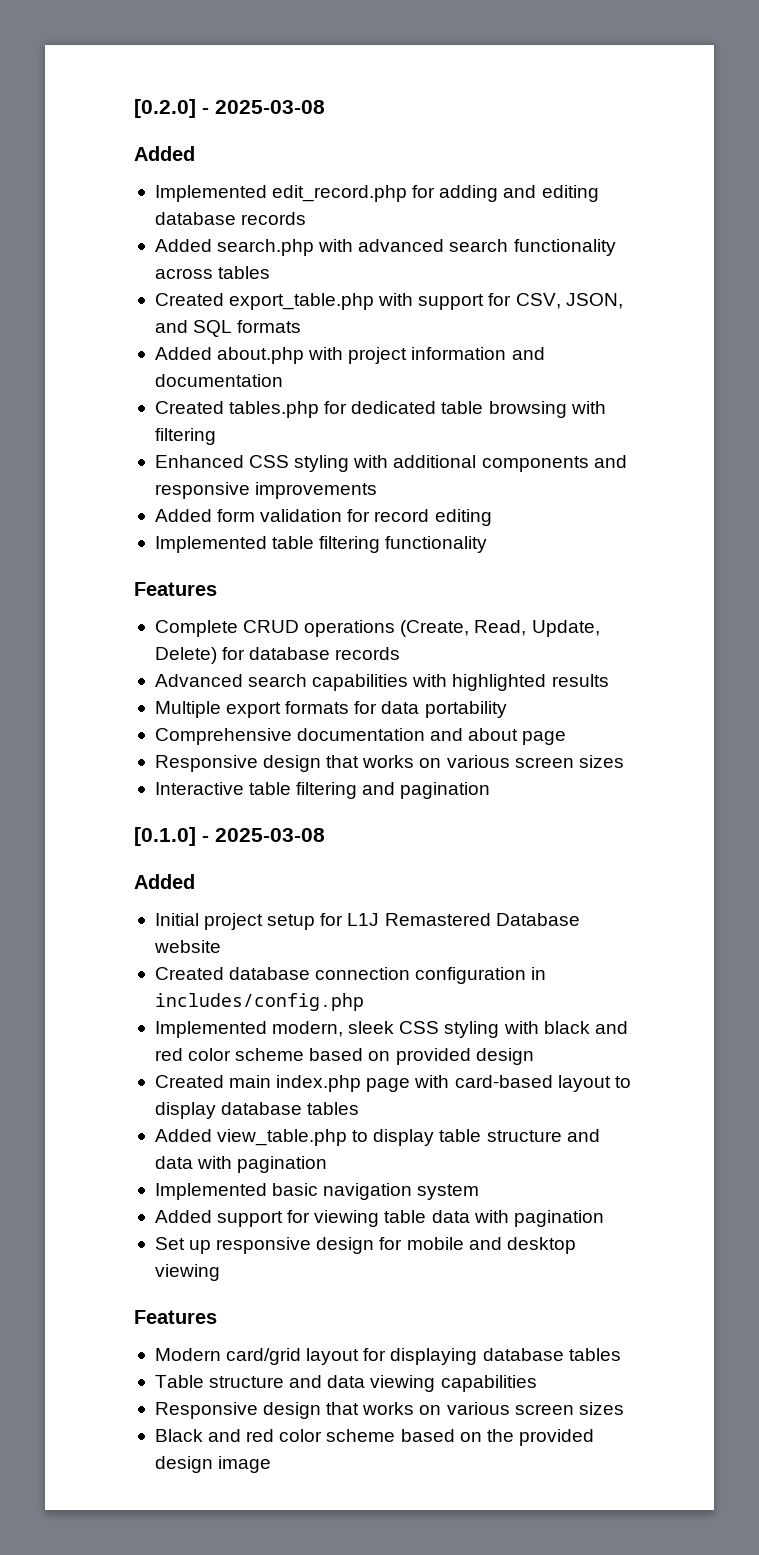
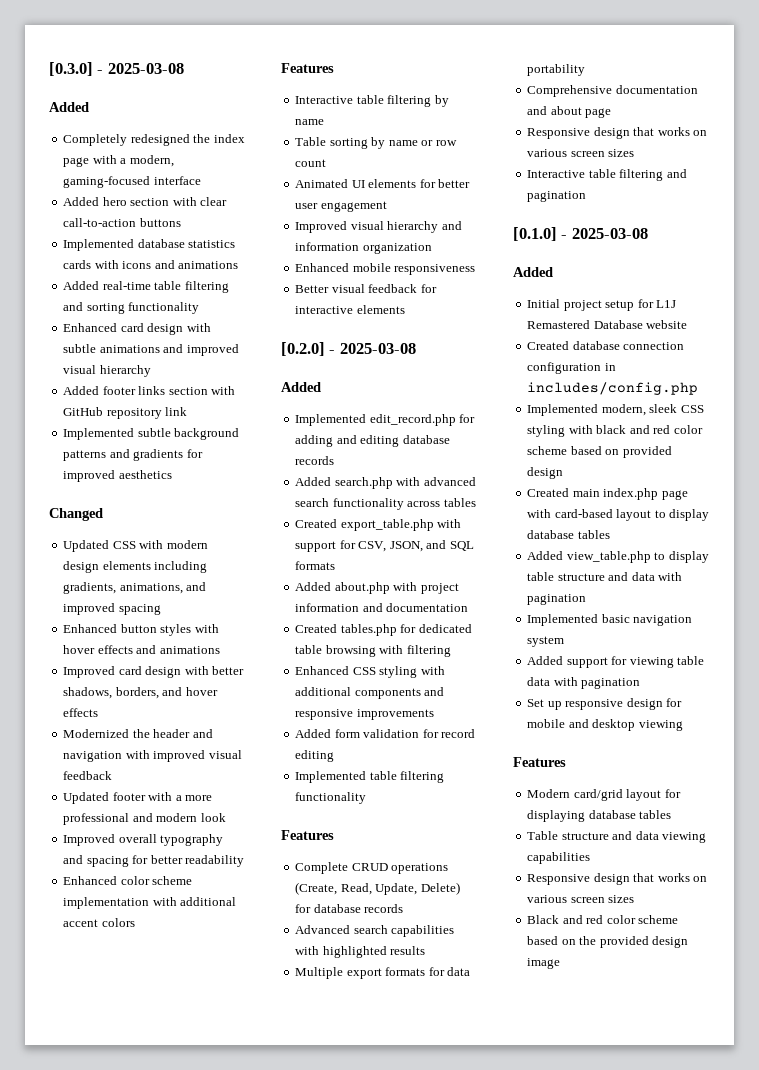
+ [0.3.0] - 2025-03-08
+ Added
+ Completely redesigned the index page with a modern, gaming-focused interface
+ Added hero section with clear call-to-action buttons
+ Implemented database statistics cards with icons and animations
+ Added real-time table filtering and sorting functionality
+ Enhanced card design with subtle animations and improved visual hierarchy
+ Added footer links section with GitHub repository link
+ Implemented subtle background patterns and gradients for improved aesthetics
+ Changed
+ Updated CSS with modern design elements including gradients, animations, and improved spacing
+ Enhanced button styles with hover effects and animations
+ Improved card design with better shadows, borders, and hover effects
+ Modernized the header and navigation with improved visual feedback
+ Updated footer with a more professional and modern look
+ Improved overall typography and spacing for better readability
+ Enhanced color scheme implementation with additional accent colors
+ Features
+ Interactive table filtering by name
+ Table sorting by name or row count
+ Animated UI elements for better user engagement
+ Improved visual hierarchy and information organization
+ Enhanced mobile responsiveness
+ Better visual feedback for interactive elements

